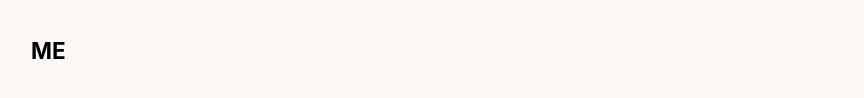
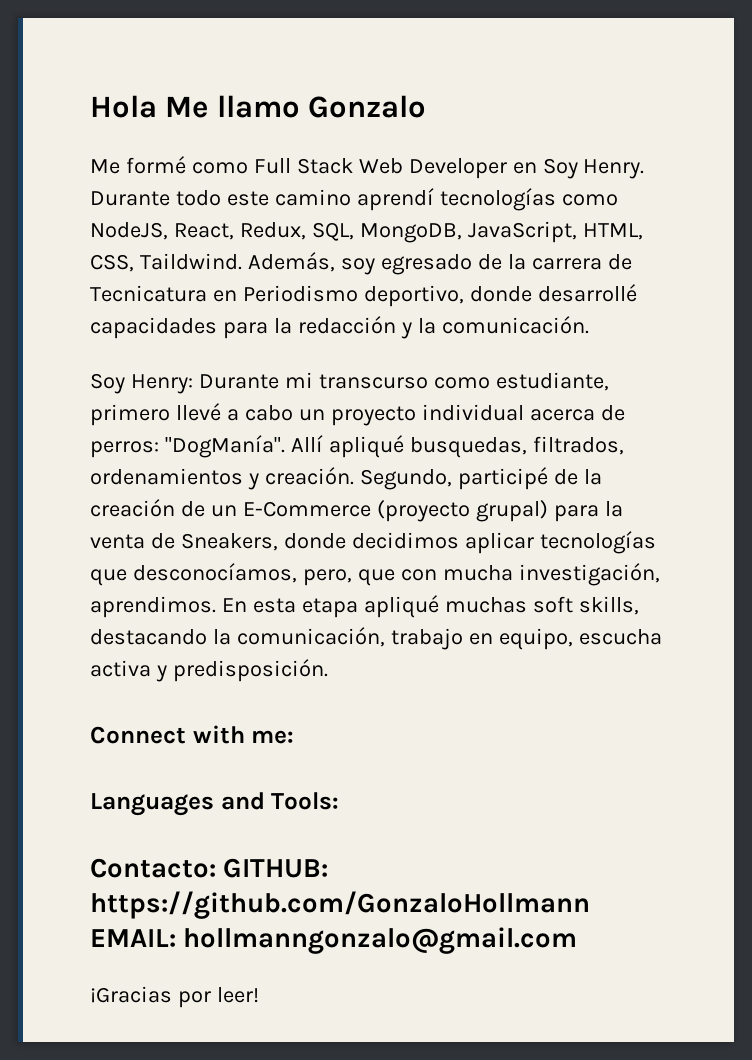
- ME
+ Hola Me llamo Gonzalo
+ Me formé como Full Stack Web Developer en Soy Henry. Durante todo este camino aprendí tecnologías como NodeJS, React, Redux, SQL, MongoDB, JavaScript, HTML, CSS, Taildwind. Además, soy egresado de la carrera de Tecnicatura en Periodismo deportivo, donde desarrollé capacidades para la redacción y la comunicación.
+ Soy Henry: Durante mi transcurso como estudiante, primero llevé a cabo un proyecto individual acerca de perros: "DogManía". Allí apliqué busquedas, filtrados, ordenamientos y creación. Segundo, participé de la creación de un E-Commerce (proyecto grupal) para la venta de Sneakers, donde decidimos aplicar tecnologías que desconocíamos, pero, que con mucha investigación, aprendimos. En esta etapa apliqué muchas soft skills, destacando la comunicación, trabajo en equipo, escucha activa y predisposición.
+ Connect with me:
+ Languages and Tools:
+ Contacto: GITHUB: https://github.com/GonzaloHollmann EMAIL: hollmanngonzalo@gmail.com
+ ¡Gracias por leer!

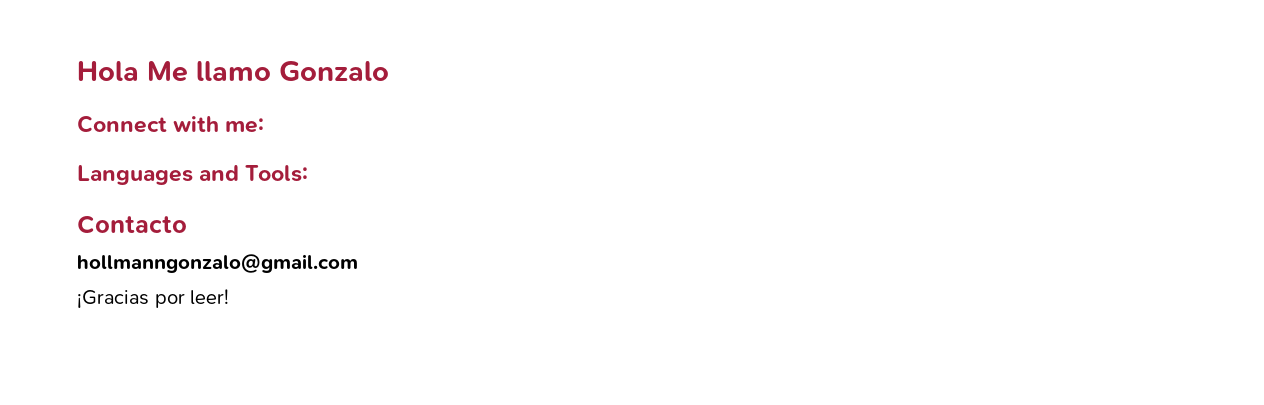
- Me formé como Full Stack Web Developer en Soy Henry. Durante todo este camino aprendí tecnologías como NodeJS, React, Redux, SQL, MongoDB, JavaScript, HTML, CSS, Taildwind. Además, soy egresado de la carrera de Tecnicatura en Periodismo deportivo, donde desarrollé capacidades para la redacción y la comunicación.
- Soy Henry: Durante mi transcurso como estudiante, primero llevé a cabo un proyecto individual acerca de perros: "DogManía". Allí apliqué busquedas, filtrados, ordenamientos y creación. Segundo, participé de la creación de un E-Commerce (proyecto grupal) para la venta de Sneakers, donde decidimos aplicar tecnologías que desconocíamos, pero, que con mucha investigación, aprendimos. En esta etapa apliqué muchas soft skills, destacando la comunicación, trabajo en equipo, escucha activa y predisposición.
- Contacto: GITHUB: https://github.com/GonzaloHollmann EMAIL: hollmanngonzalo@gmail.com
+ Contacto
+ hollmanngonzalo@gmail.com

